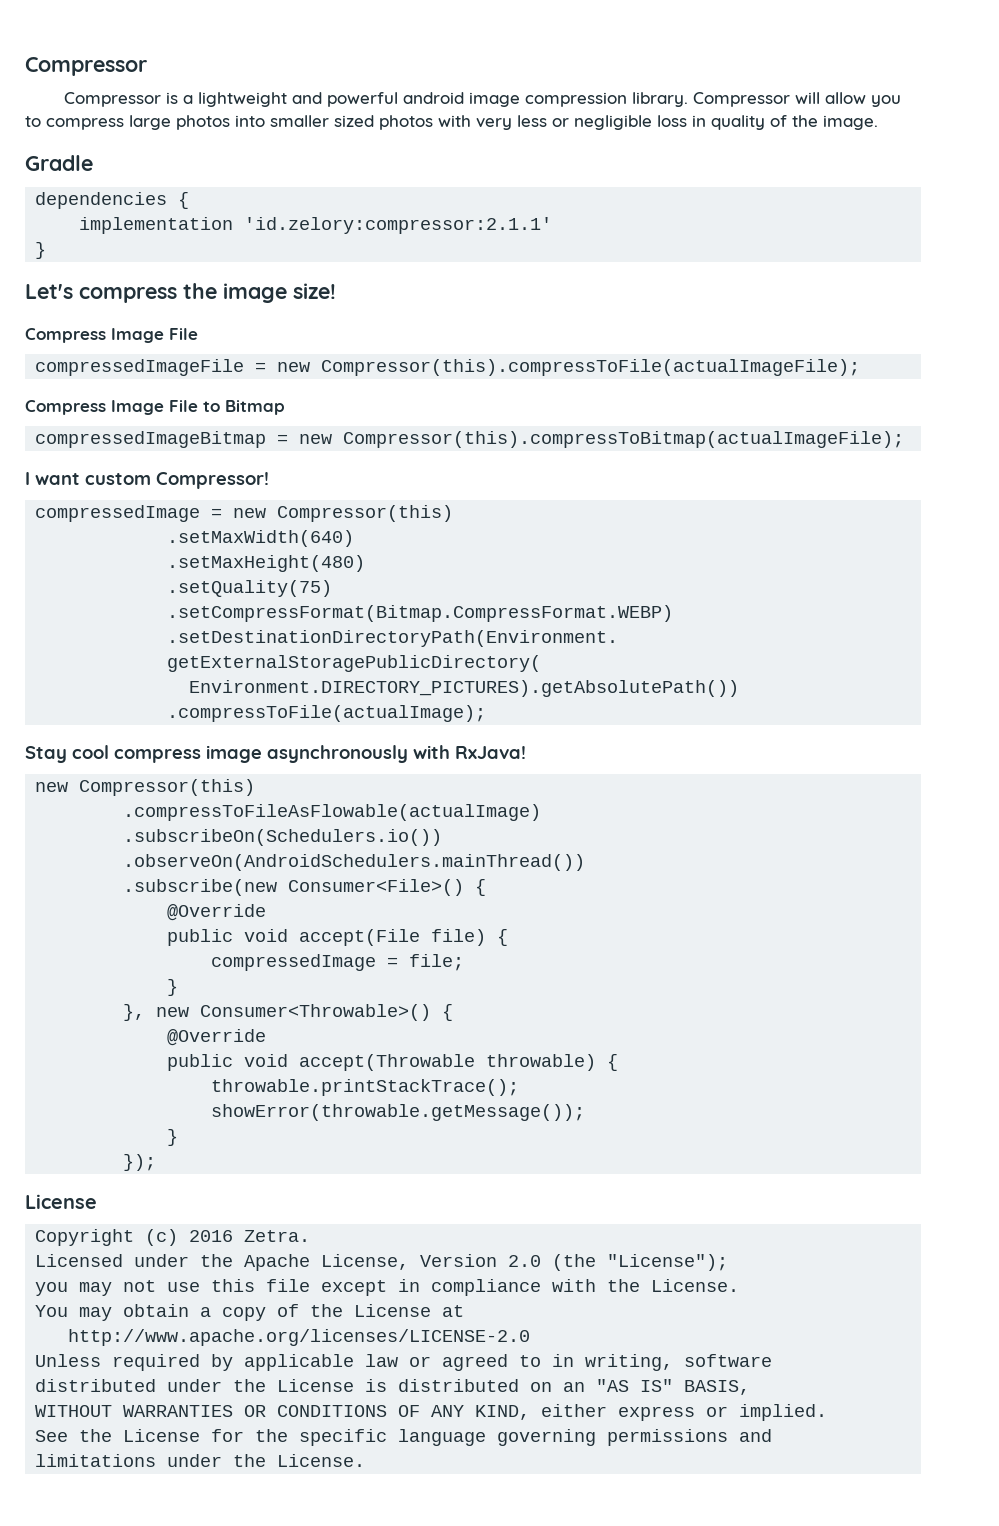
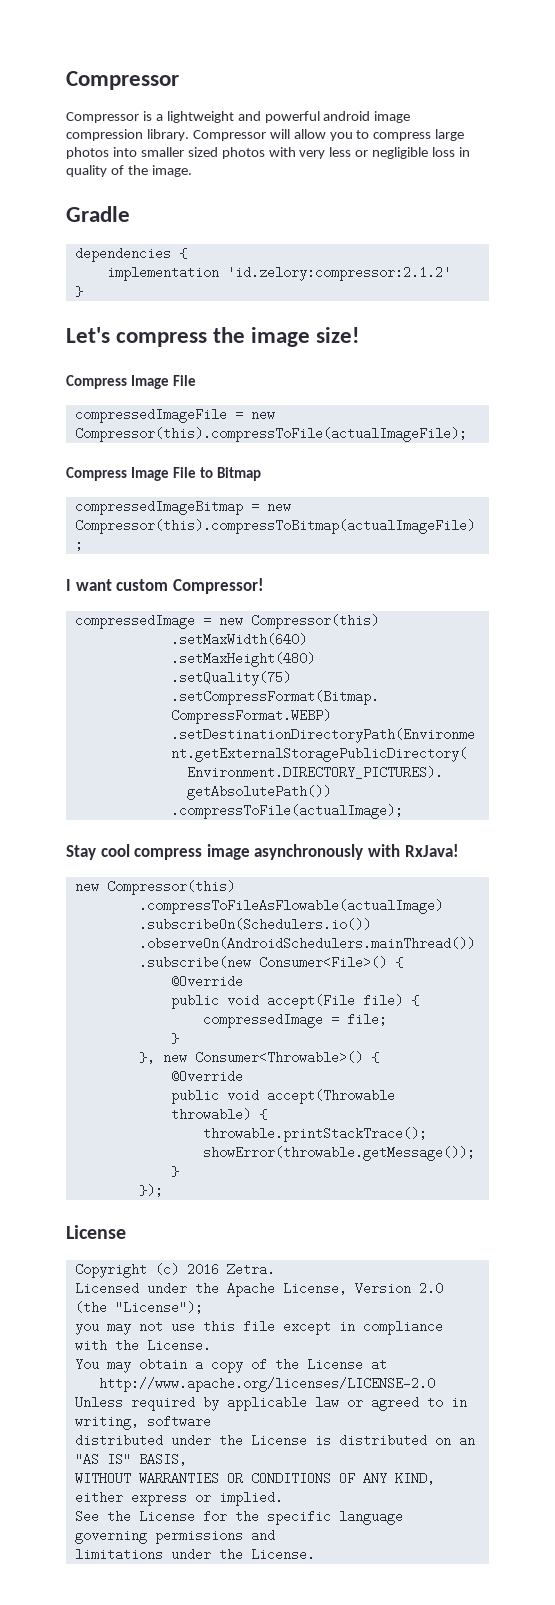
- implementation 'id.zelory:compressor:2.1.1'
+ implementation 'id.zelory:compressor:2.1.2'

